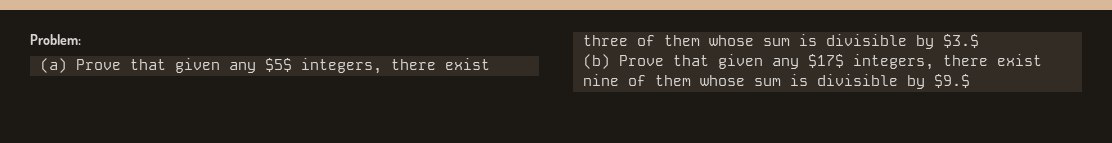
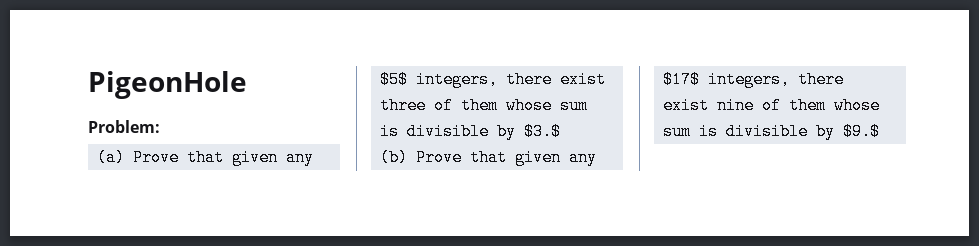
+ PigeonHole

